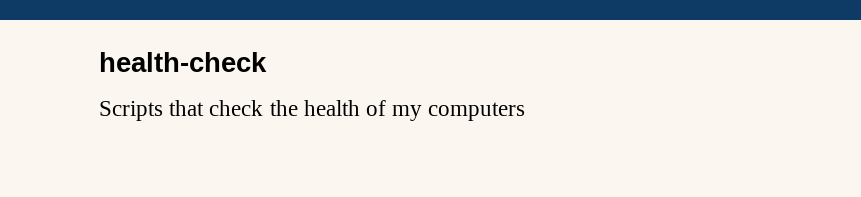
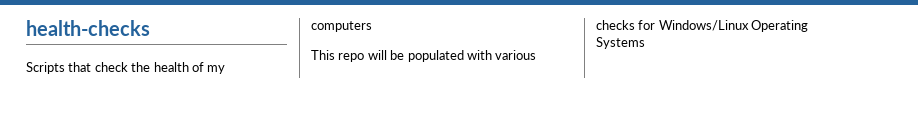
- health-check
+ health-checks
+ This repo will be populated with various checks for Windows/Linux Operating Systems

